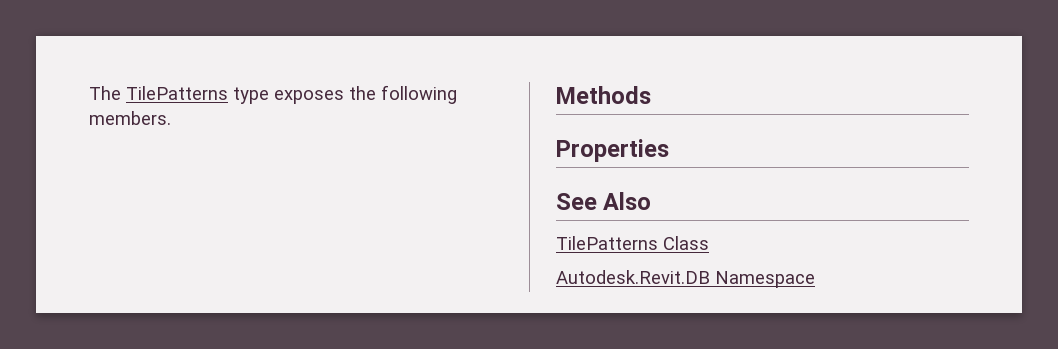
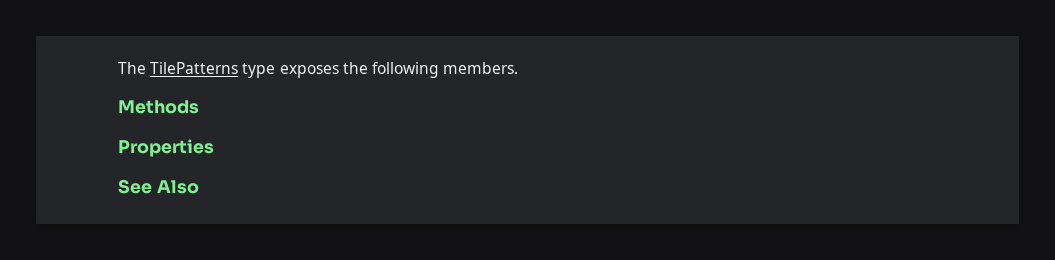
- TilePatterns Class
- Autodesk.Revit.DB Namespace

